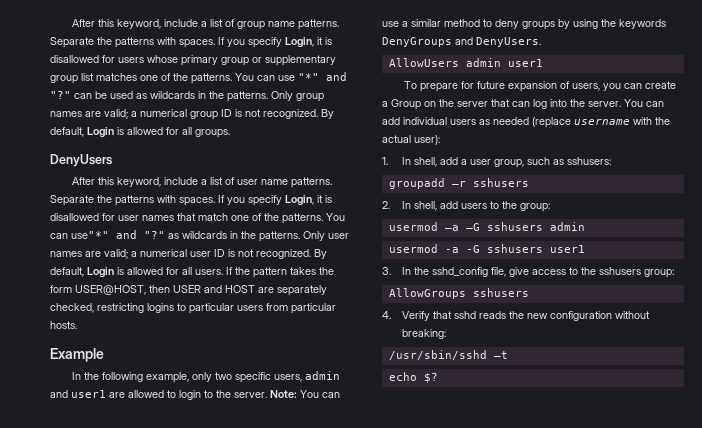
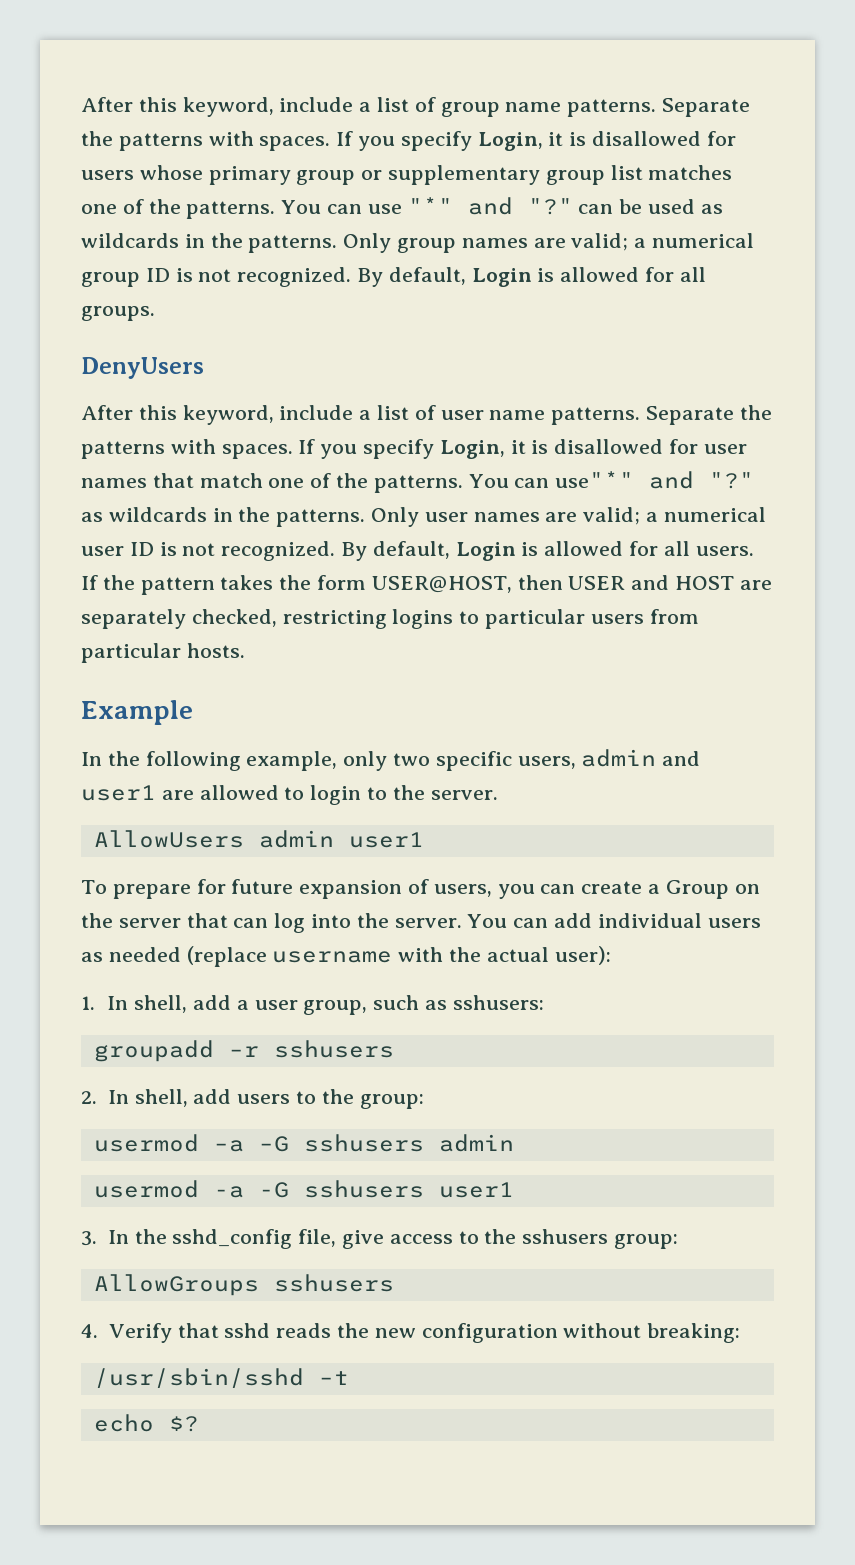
- Note: You can use a similar method to deny groups by using the keywords DenyGroups and DenyUsers.

